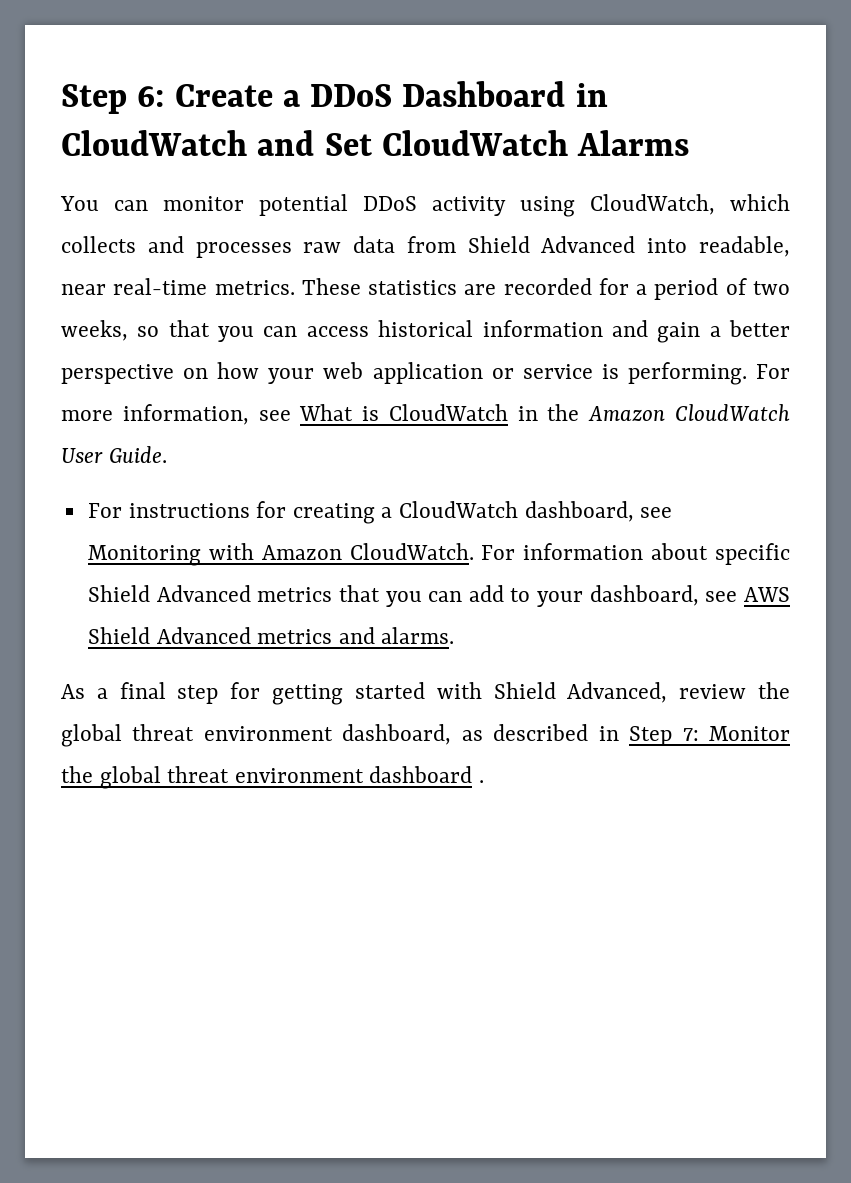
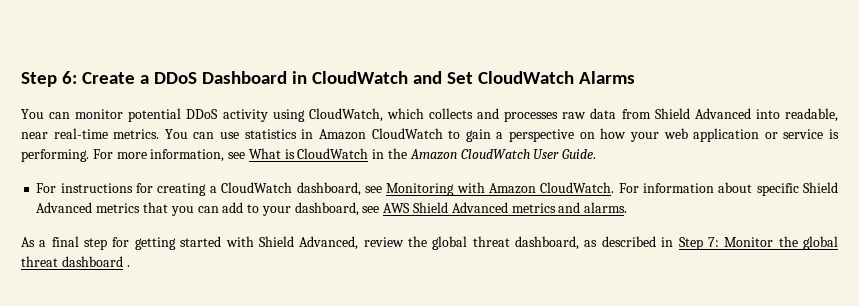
- These statistics are recorded for a period of two weeks, so that you can access historical information and gain a better perspective on how your web application or service is performing.
+ You can use statistics in Amazon CloudWatch to gain a perspective on how your web application or service is performing.
- As a final step for getting started with Shield Advanced, review the global threat environment dashboard, as described in Step 7: Monitor the global threat environment dashboard .
+ As a final step for getting started with Shield Advanced, review the global threat dashboard, as described in Step 7: Monitor the global threat dashboard .

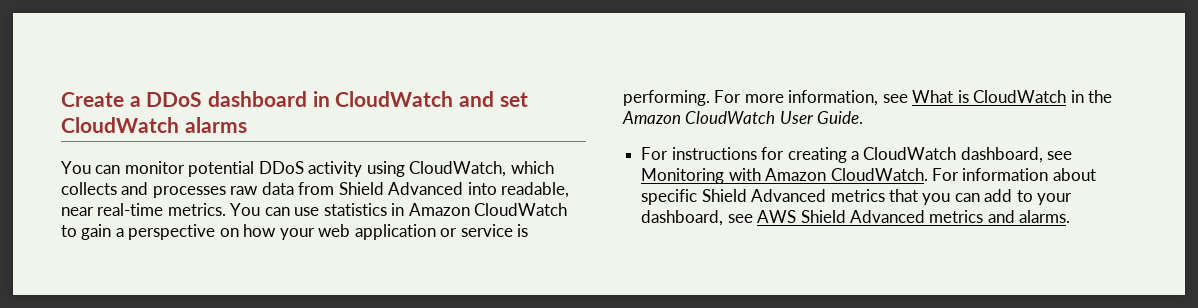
- Step 6: Create a DDoS Dashboard in CloudWatch and Set CloudWatch Alarms
+ Create a DDoS dashboard in CloudWatch and set CloudWatch alarms
- As a final step for getting started with Shield Advanced, review the global threat dashboard, as described in Step 7: Monitor the global threat dashboard .

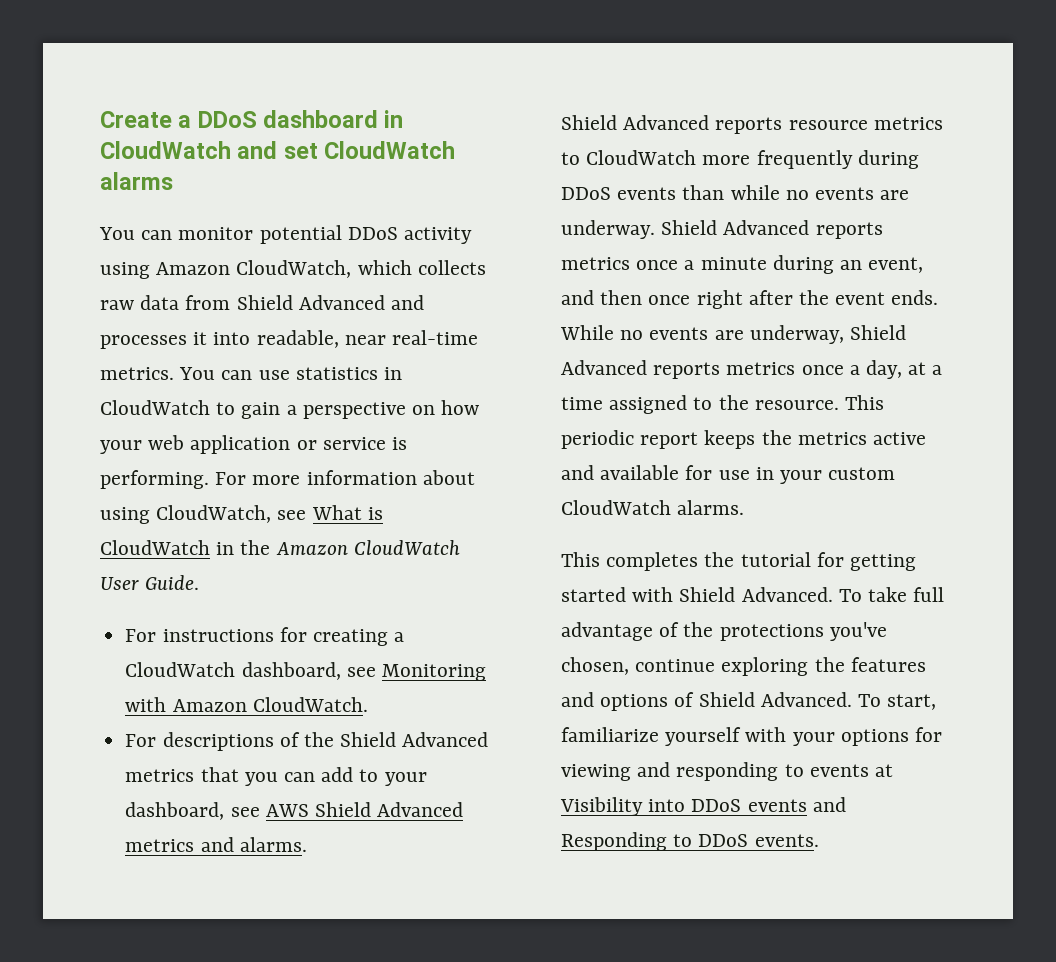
- You can monitor potential DDoS activity using CloudWatch, which collects and processes raw data from Shield Advanced into readable, near real-time metrics.
+ You can monitor potential DDoS activity using Amazon CloudWatch, which collects raw data from Shield Advanced and processes it into readable, near real-time metrics.
- You can use statistics in Amazon CloudWatch to gain a perspective on how your web application or service is performing.
+ You can use statistics in CloudWatch to gain a perspective on how your web application or service is performing.
- For more information, see What is CloudWatch in the Amazon CloudWatch User Guide.
+ For more information about using CloudWatch, see What is CloudWatch in the Amazon CloudWatch User Guide.
- For instructions for creating a CloudWatch dashboard, see Monitoring with Amazon CloudWatch. For information about specific Shield Advanced metrics that you can add to your dashboard, see AWS Shield Advanced metrics and alarms.
+ For instructions for creating a CloudWatch dashboard, see Monitoring with Amazon CloudWatch.
+ For descriptions of the Shield Advanced metrics that you can add to your dashboard, see AWS Shield Advanced metrics and alarms.
+ Shield Advanced reports resource metrics to CloudWatch more frequently during DDoS events than while no events are underway. Shield Advanced reports metrics once a minute during an event, and then once right after the event ends. While no events are underway, Shield Advanced reports metrics once a day, at a time assigned to the resource. This periodic report keeps the metrics active and available for use in your custom CloudWatch alarms.
+ This completes the tutorial for getting started with Shield Advanced. To take full advantage of the protections you've chosen, continue exploring the features and options of Shield Advanced. To start, familiarize yourself with your options for viewing and responding to events at Visibility into DDoS events and Responding to DDoS events.

